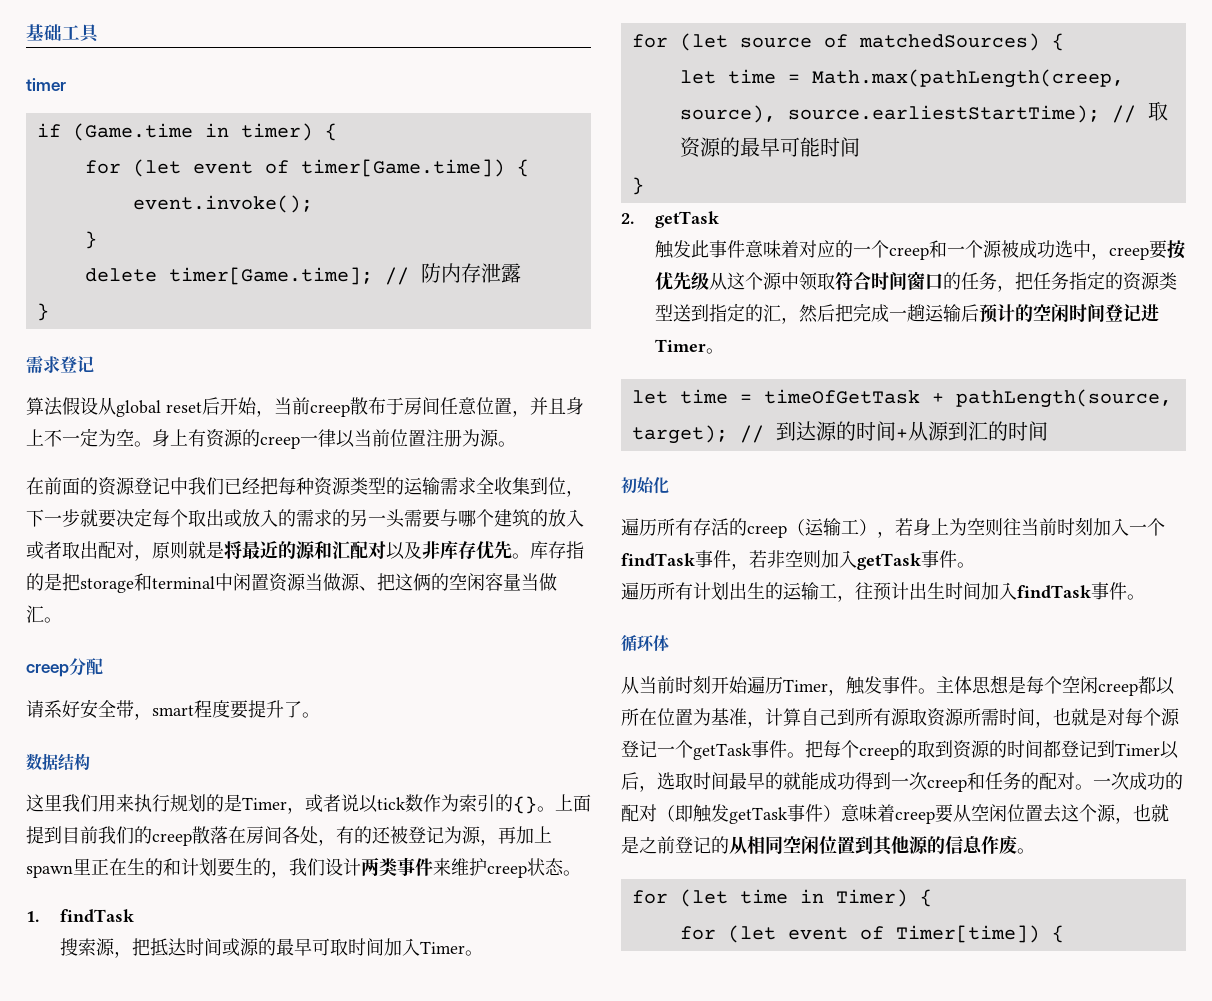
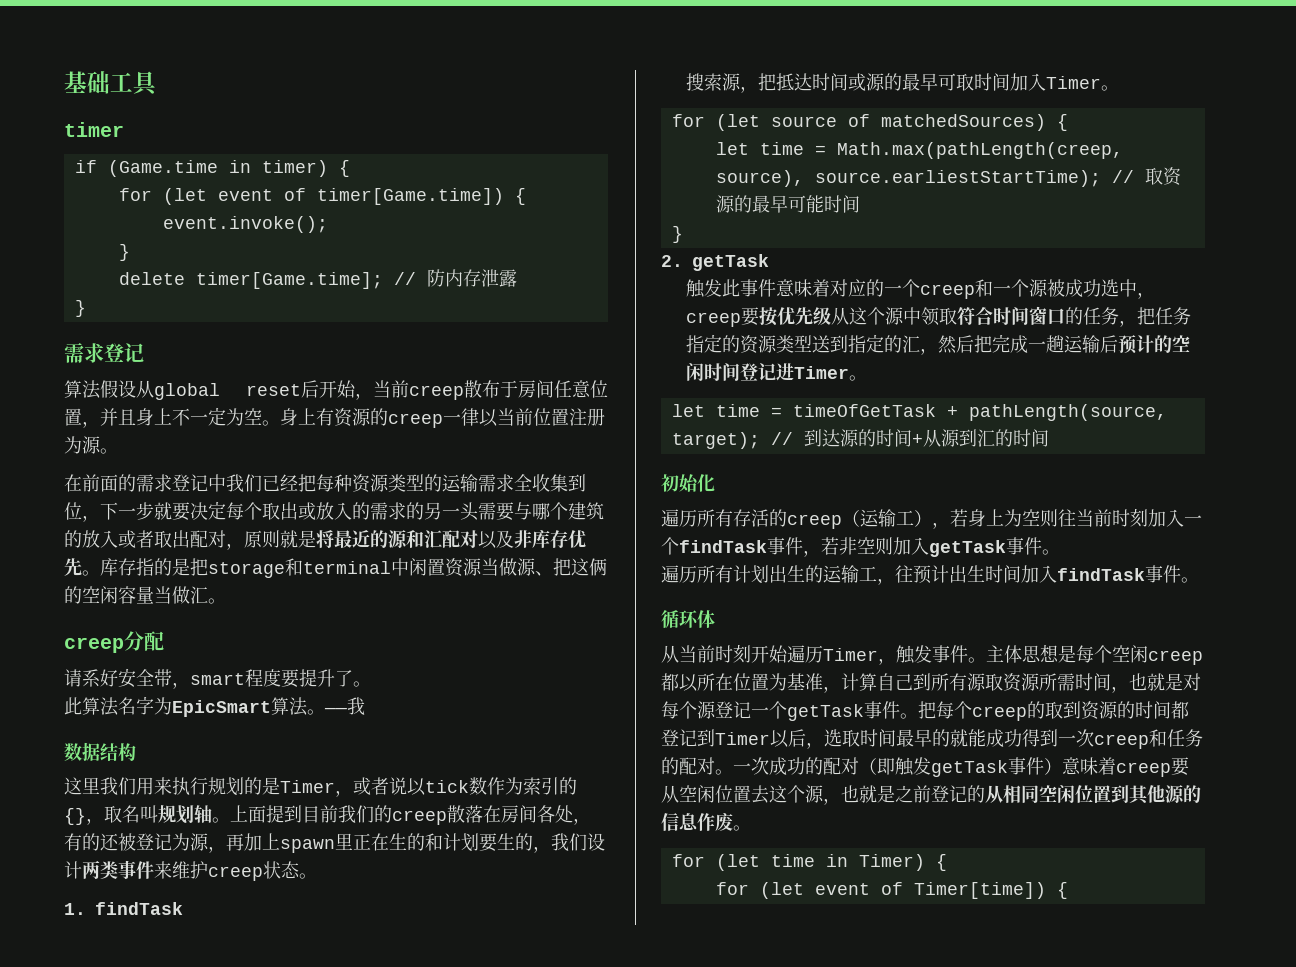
- 在前面的资源登记中我们已经把每种资源类型的运输需求全收集到位，下一步就要决定每个取出或放入的需求的另一头需要与哪个建筑的放入或者取出配对，原则就是将最近的源和汇配对以及非库存优先。
+ 在前面的需求登记中我们已经把每种资源类型的运输需求全收集到位，下一步就要决定每个取出或放入的需求的另一头需要与哪个建筑的放入或者取出配对，原则就是将最近的源和汇配对以及非库存优先。
+ 此算法名字为EpicSmart算法。——我
- 这里我们用来执行规划的是Timer，或者说以tick数作为索引的{}。
+ 这里我们用来执行规划的是Timer，或者说以tick数作为索引的{}，取名叫规划轴。

